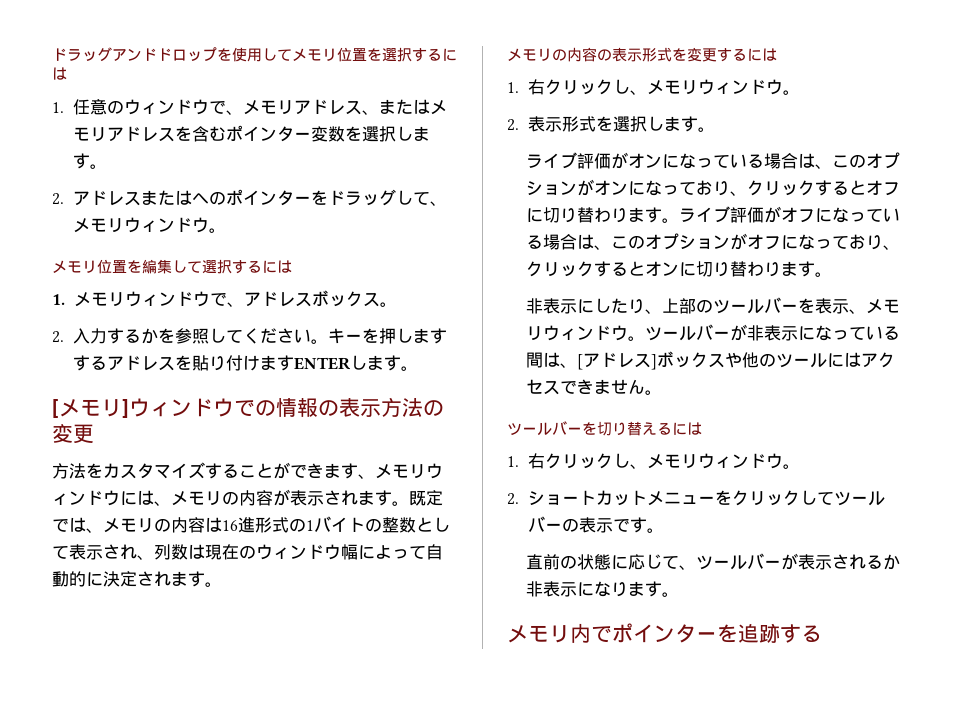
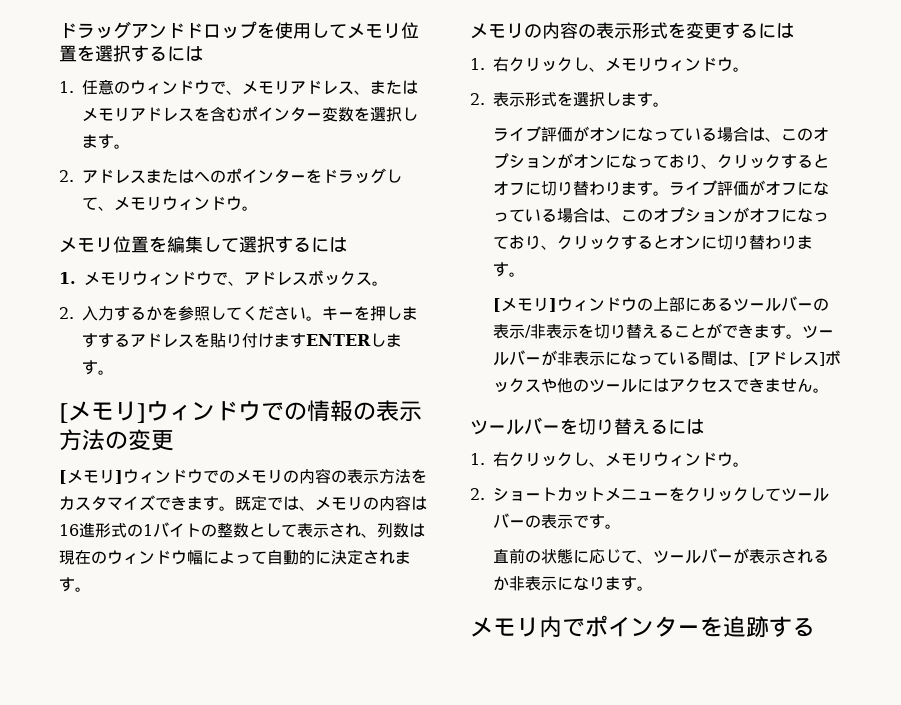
- 方法をカスタマイズすることができます、メモリウィンドウには、メモリの内容が表示されます。
+ [メモリ]ウィンドウでのメモリの内容の表示方法をカスタマイズできます。
- 非表示にしたり、上部のツールバーを表示、メモリウィンドウ。
+ [メモリ]ウィンドウの上部にあるツールバーの表示/非表示を切り替えることができます。

